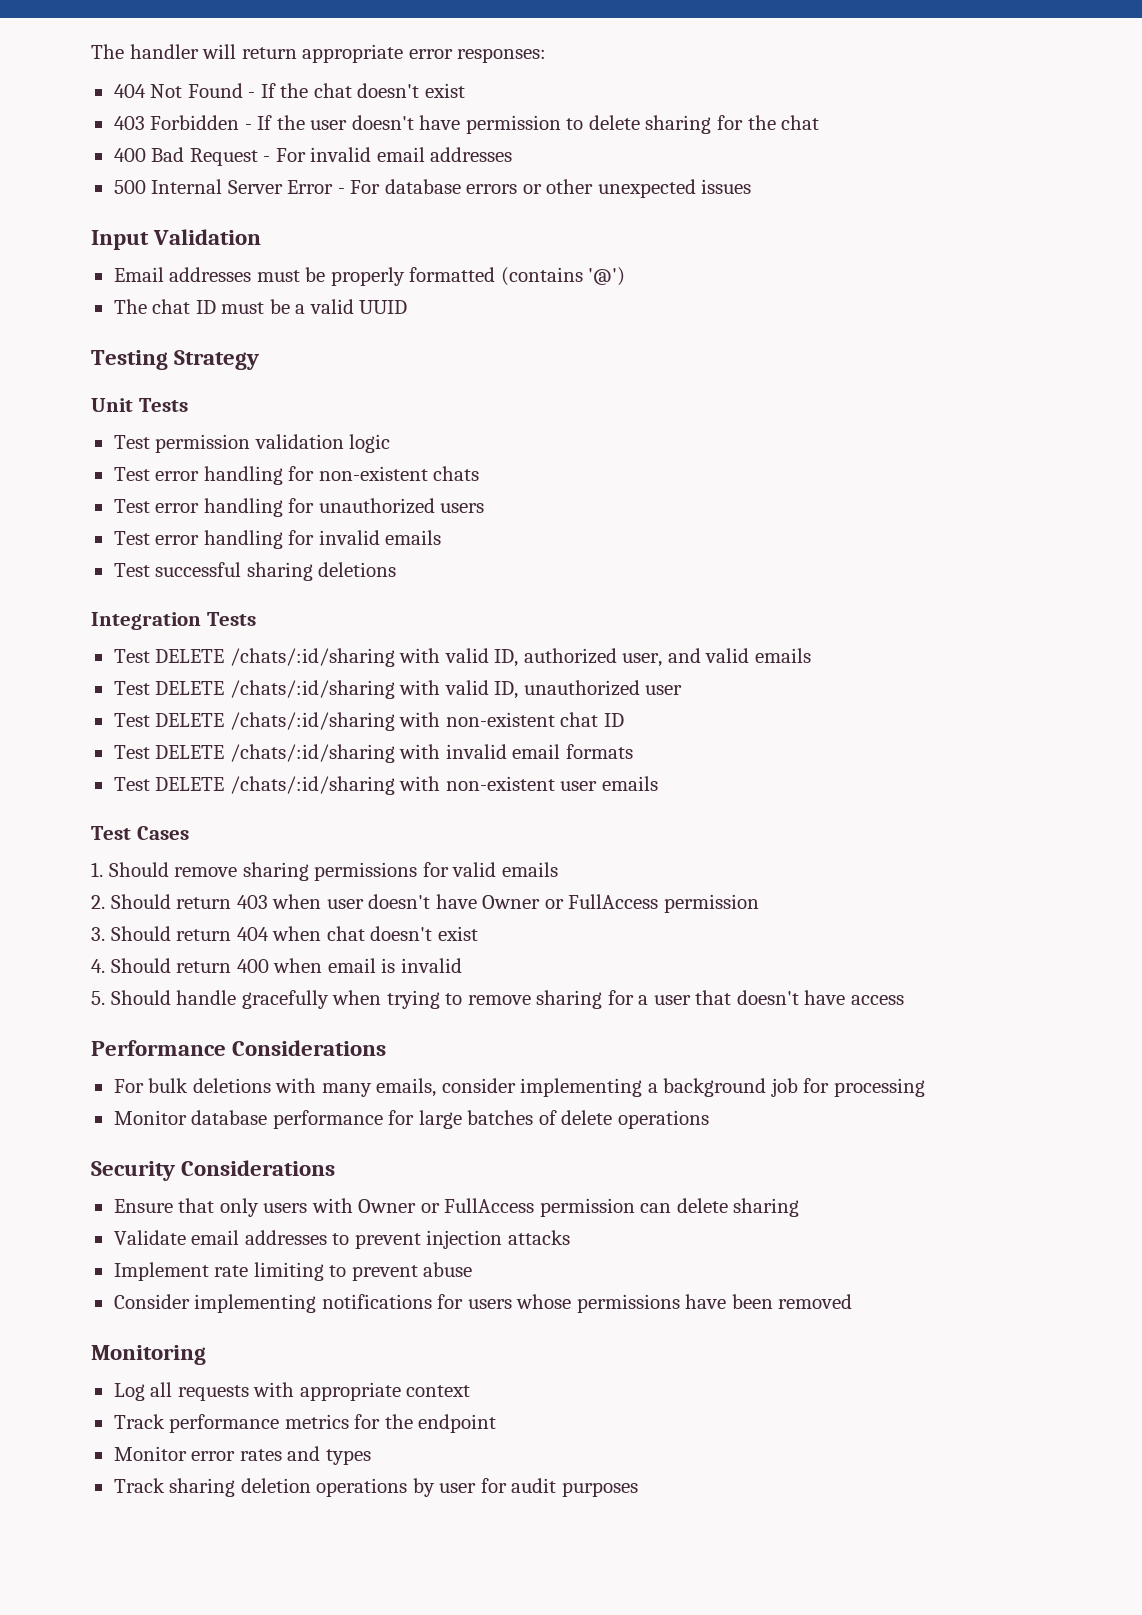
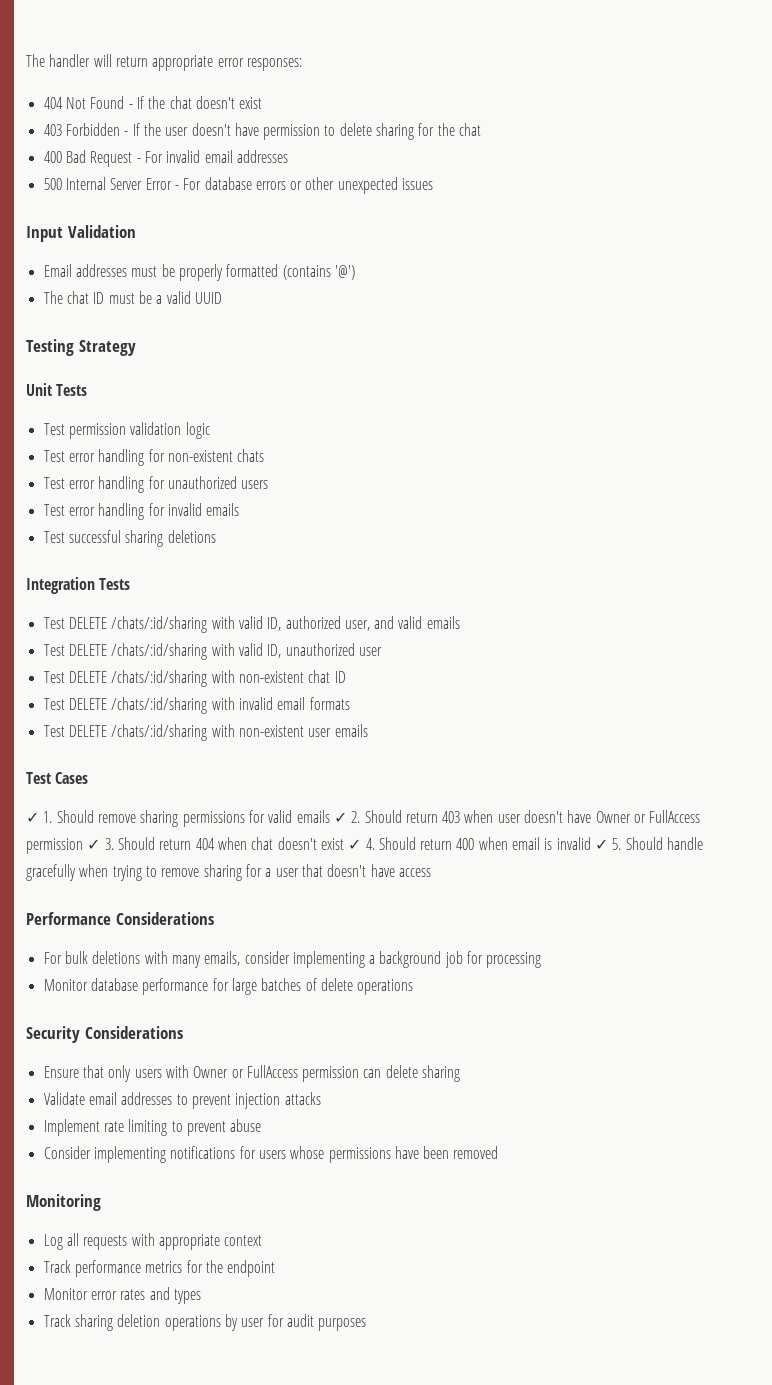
- 1. Should remove sharing permissions for valid emails
- 2. Should return 403 when user doesn't have Owner or FullAccess permission
- 3. Should return 404 when chat doesn't exist
- 4. Should return 400 when email is invalid
- 5. Should handle gracefully when trying to remove sharing for a user that doesn't have access
+ ✓ 1. Should remove sharing permissions for valid emails ✓ 2. Should return 403 when user doesn't have Owner or FullAccess permission ✓ 3. Should return 404 when chat doesn't exist ✓ 4. Should return 400 when email is invalid ✓ 5. Should handle gracefully when trying to remove sharing for a user that doesn't have access

